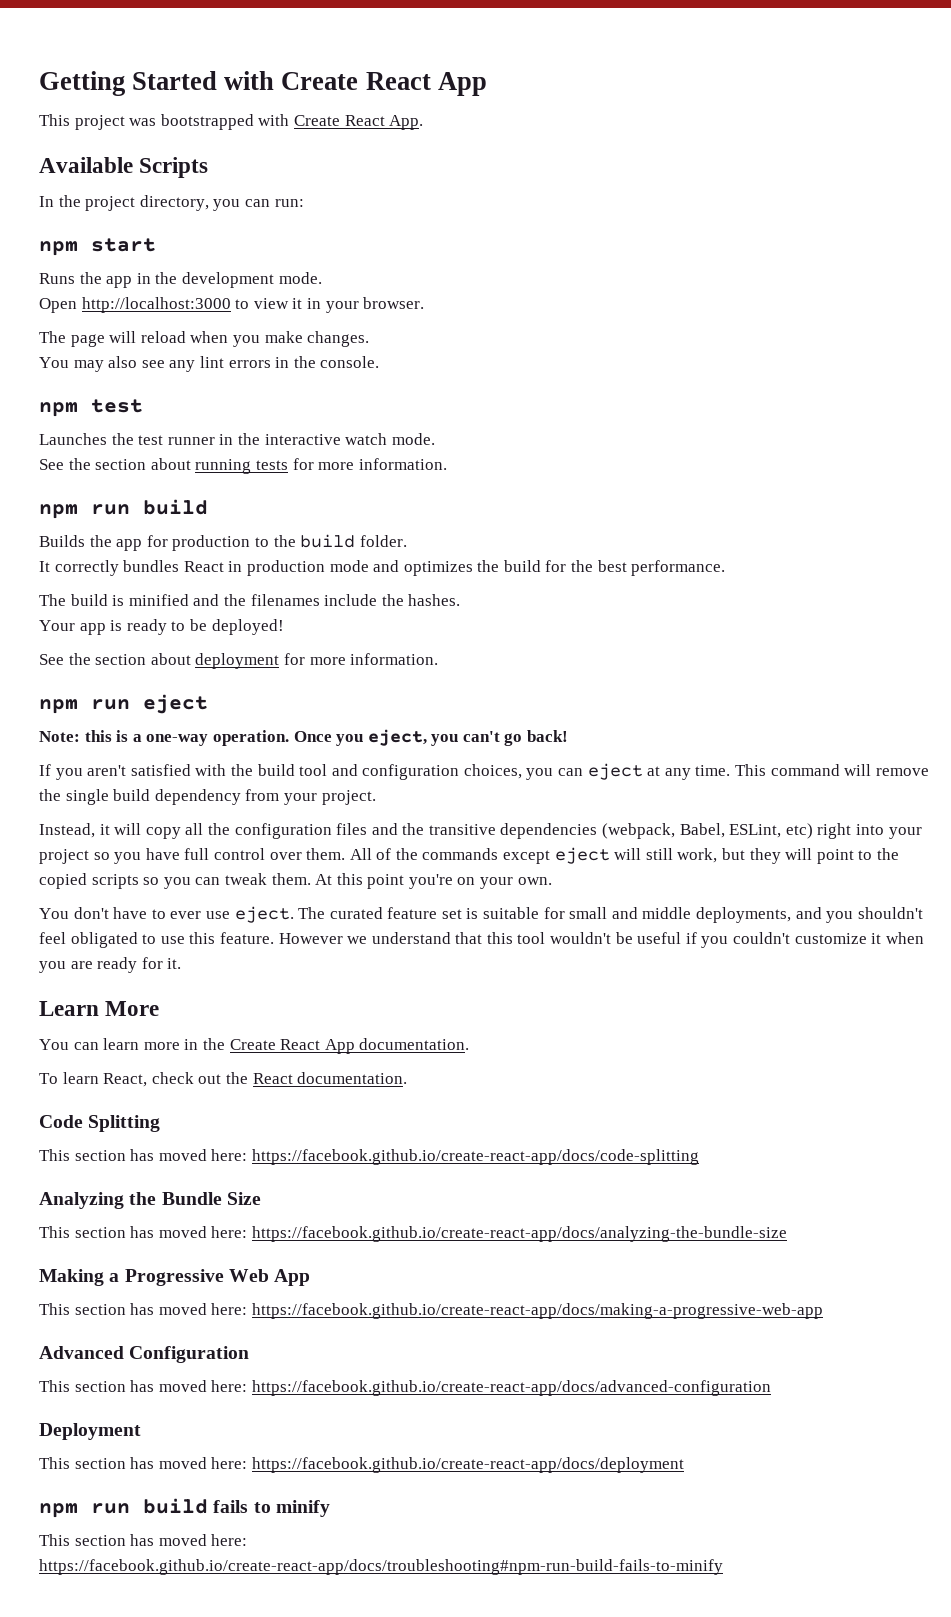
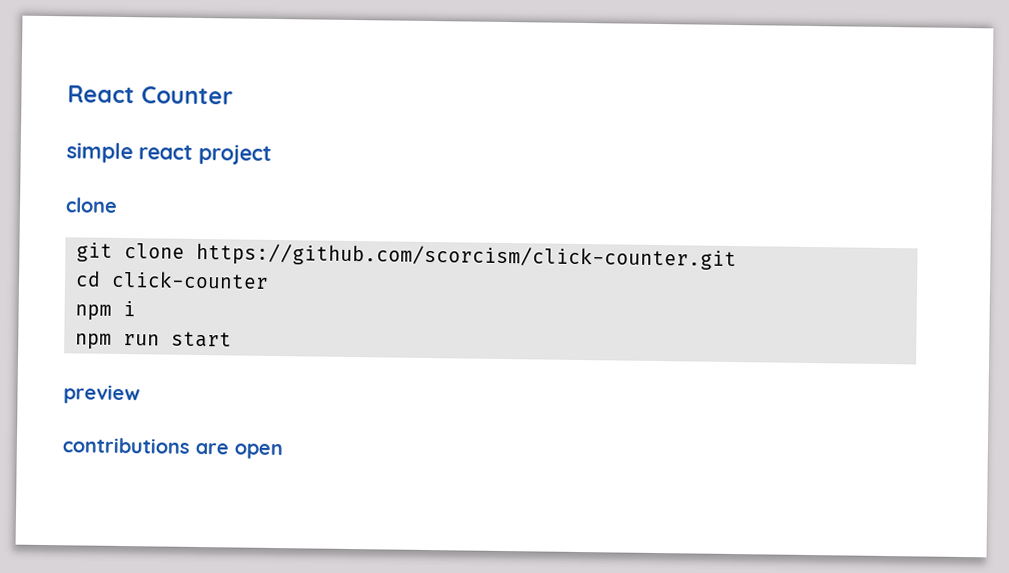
- Getting Started with Create React App
- This project was bootstrapped with Create React App.
- Available Scripts
- In the project directory, you can run:
- npm start
- Runs the app in the development mode.
- Open http://localhost:3000 to view it in your browser.
- The page will reload when you make changes.
- You may also see any lint errors in the console.
- npm test
- Launches the test runner in the interactive watch mode.
- See the section about running tests for more information.
- npm run build
- Builds the app for production to the build folder.
- It correctly bundles React in production mode and optimizes the build for the best performance.
- The build is minified and the filenames include the hashes.
- Your app is ready to be deployed!
- See the section about deployment for more information.
- npm run eject
- Note: this is a one-way operation. Once you eject, you can't go back!
- If you aren't satisfied with the build tool and configuration choices, you can eject at any time. This command will remove the single build dependency from your project.
- Instead, it will copy all the configuration files and the transitive dependencies (webpack, Babel, ESLint, etc) right into your project so you have full control over them. All of the commands except eject will still work, but they will point to the copied scripts so you can tweak them. At this point you're on your own.
- You don't have to ever use eject. The curated feature set is suitable for small and middle deployments, and you shouldn't feel obligated to use this feature. However we understand that this tool wouldn't be useful if you couldn't customize it when you are ready for it.
- Learn More
- You can learn more in the Create React App documentation.
- To learn React, check out the React documentation.
- Code Splitting
- This section has moved here: https://facebook.github.io/create-react-app/docs/code-splitting
- Analyzing the Bundle Size
- This section has moved here: https://facebook.github.io/create-react-app/docs/analyzing-the-bundle-size
- Making a Progressive Web App
- This section has moved here: https://facebook.github.io/create-react-app/docs/making-a-progressive-web-app
- Advanced Configuration
- This section has moved here: https://facebook.github.io/create-react-app/docs/advanced-configuration
- Deployment
- This section has moved here: https://facebook.github.io/create-react-app/docs/deployment
- npm run build fails to minify
- This section has moved here: https://facebook.github.io/create-react-app/docs/troubleshooting#npm-run-build-fails-to-minify
+ React Counter
+ simple react project
+ clone
+ git clone https://github.com/scorcism/click-counter.git
+ cd click-counter
+ npm i
+ npm run start
+ preview
+ contributions are open

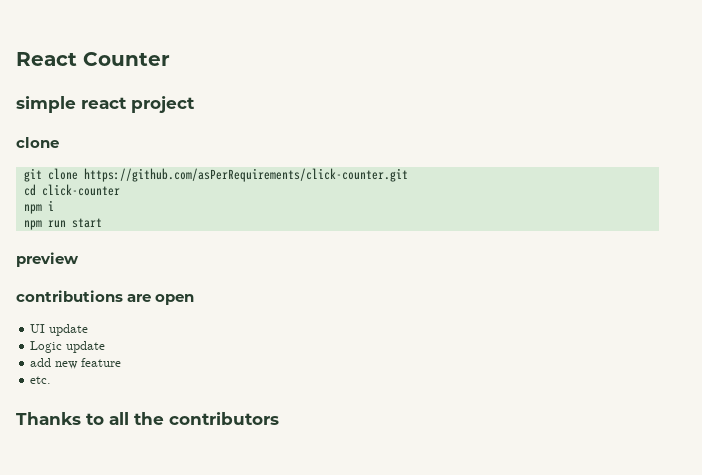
- git clone https://github.com/scorcism/click-counter.git
+ git clone https://github.com/asPerRequirements/click-counter.git
+ UI update
+ Logic update
+ add new feature
+ etc.
+ Thanks to all the contributors

